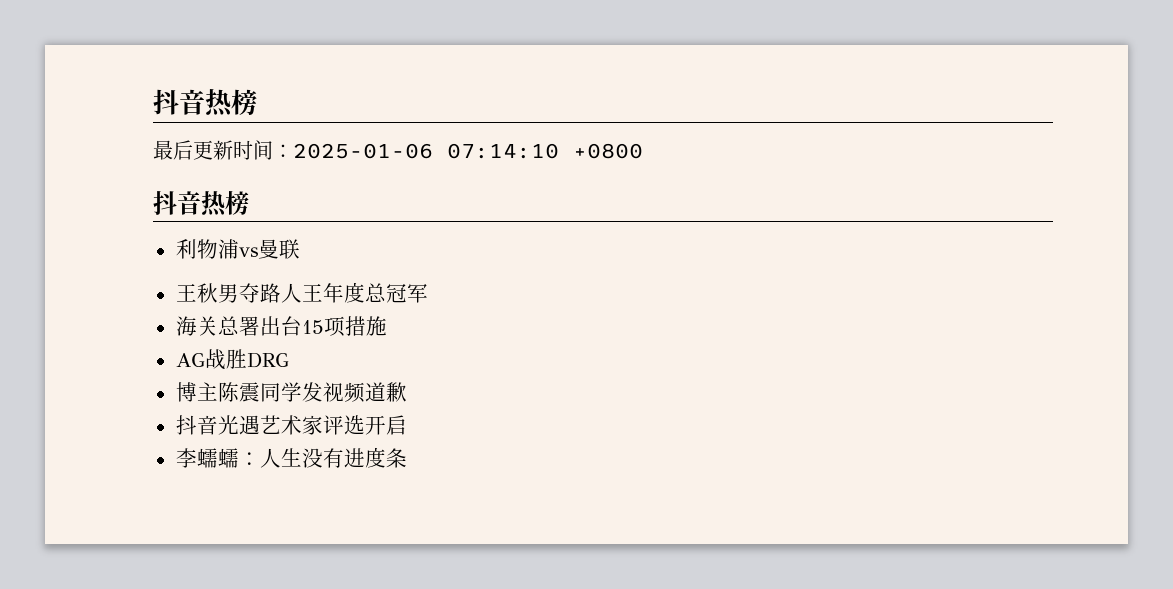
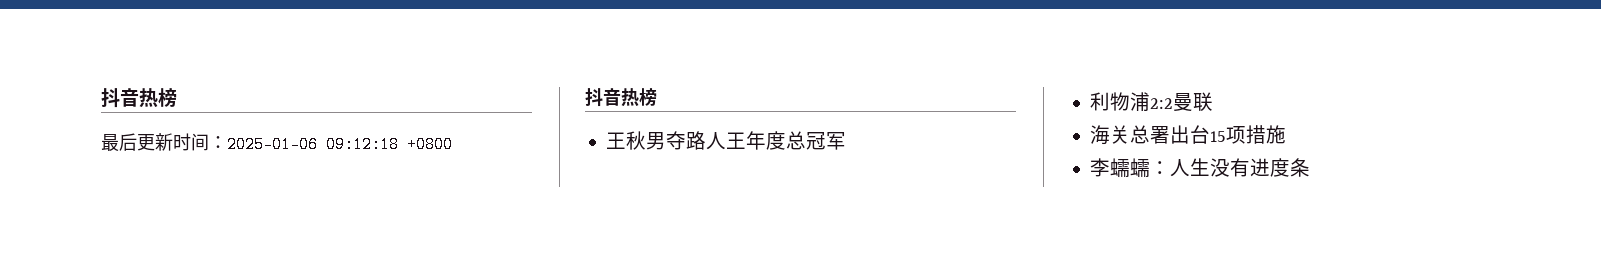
- 最后更新时间：2025-01-06 07:14:10 +0800
+ 最后更新时间：2025-01-06 09:12:18 +0800
- 利物浦vs曼联
+ 利物浦2:2曼联
- AG战胜DRG
- 博主陈震同学发视频道歉
- 抖音光遇艺术家评选开启

